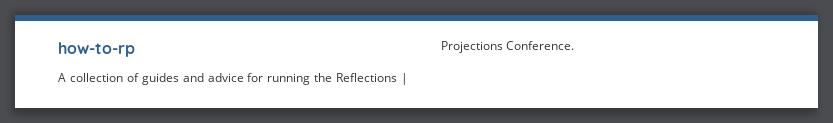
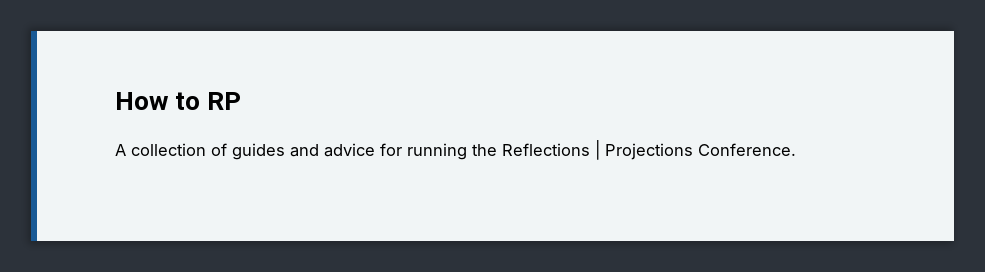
- how-to-rp
+ How to RP

